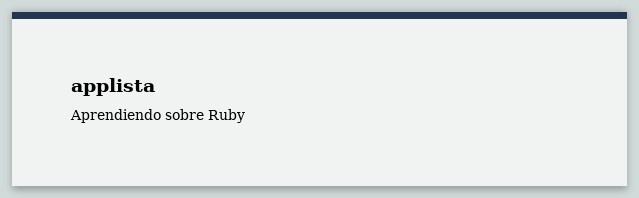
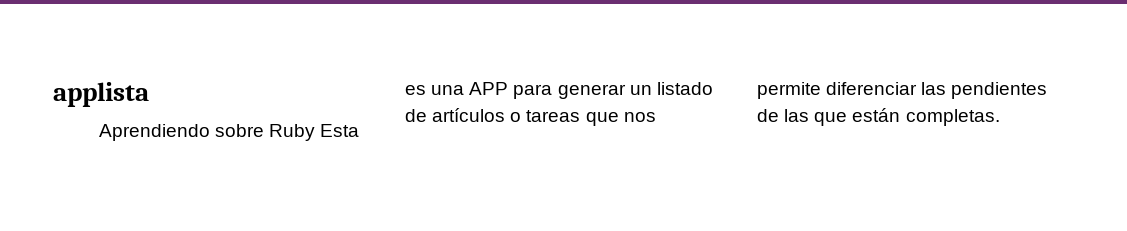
- Aprendiendo sobre Ruby
+ Aprendiendo sobre Ruby Esta es una APP para generar un listado de artículos o tareas que nos permite diferenciar las pendientes de las que están completas.

